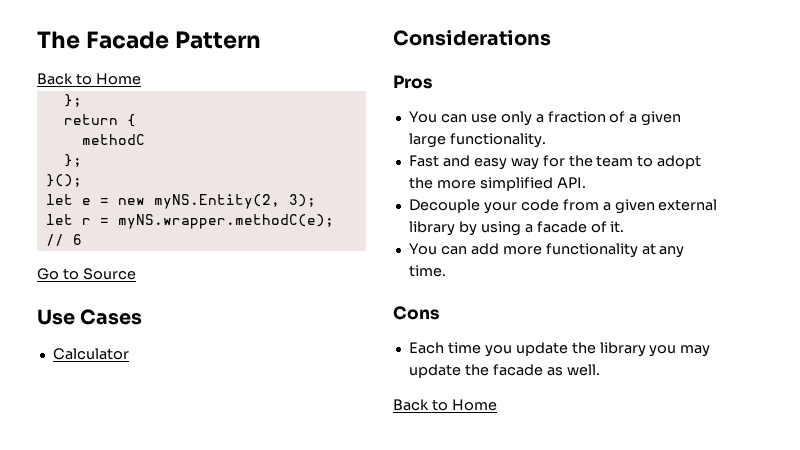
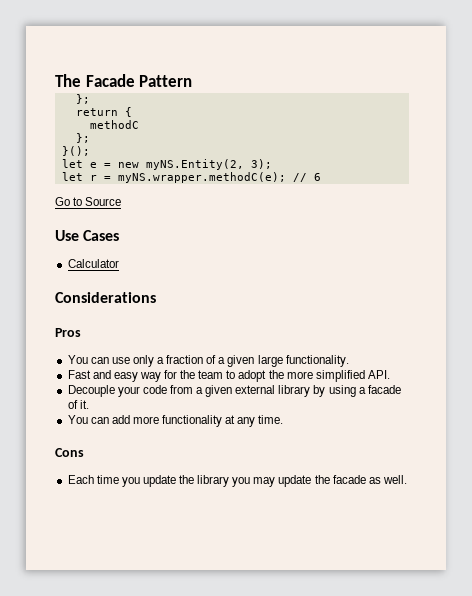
  The Facade Pattern
- Back to Home
  Each time you update the library you may update the facade as well.
- Back to Home

